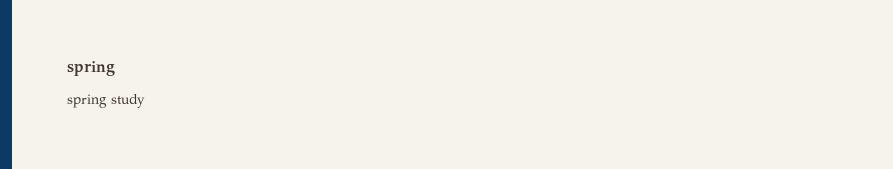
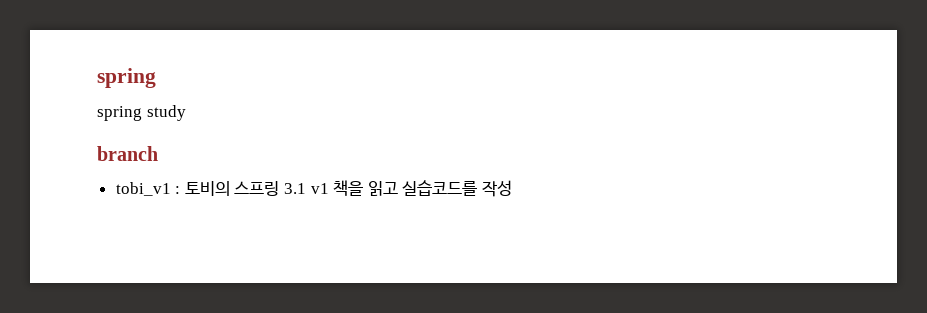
+ branch
+ tobi_v1 : 토비의 스프링 3.1 v1 책을 읽고 실습코드를 작성

